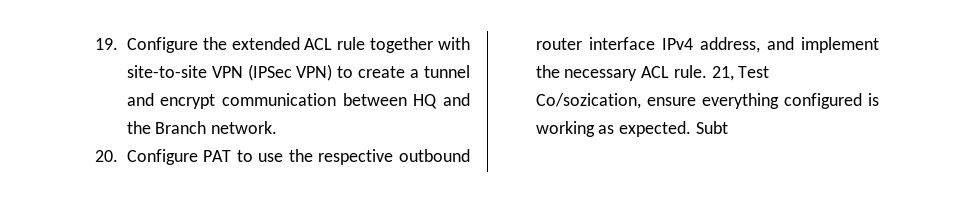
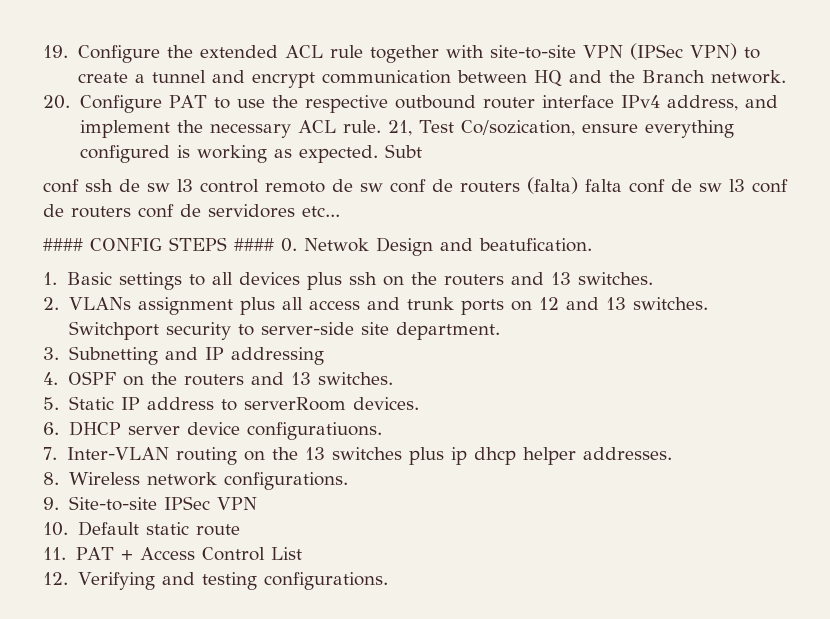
+ conf ssh de sw l3 control remoto de sw conf de routers (falta) falta conf de sw l3 conf de routers conf de servidores etc...
+ #### CONFIG STEPS #### 0. Netwok Design and beatufication.
+ 1. Basic settings to all devices plus ssh on the routers and 13 switches.
+ 2. VLANs assignment plus all access and trunk ports on 12 and 13 switches. Switchport security to server-side site department.
+ 3. Subnetting and IP addressing
+ 4. OSPF on the routers and 13 switches.
+ 5. Static IP address to serverRoom devices.
+ 6. DHCP server device configuratiuons.
+ 7. Inter-VLAN routing on the 13 switches plus ip dhcp helper addresses.
+ 8. Wireless network configurations.
+ 9. Site-to-site IPSec VPN
+ 10. Default static route
+ 11. PAT + Access Control List
+ 12. Verifying and testing configurations.

